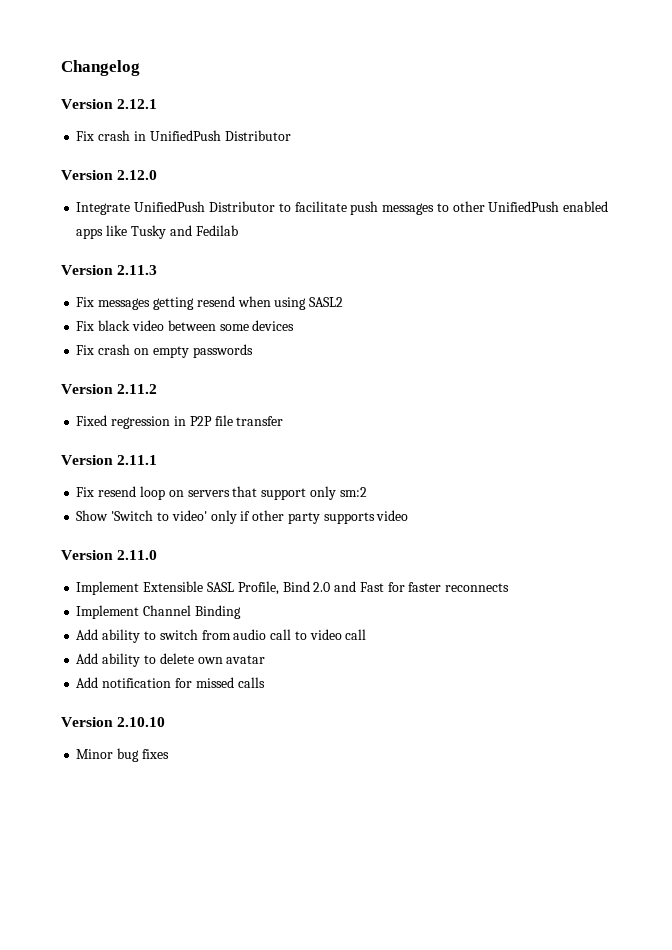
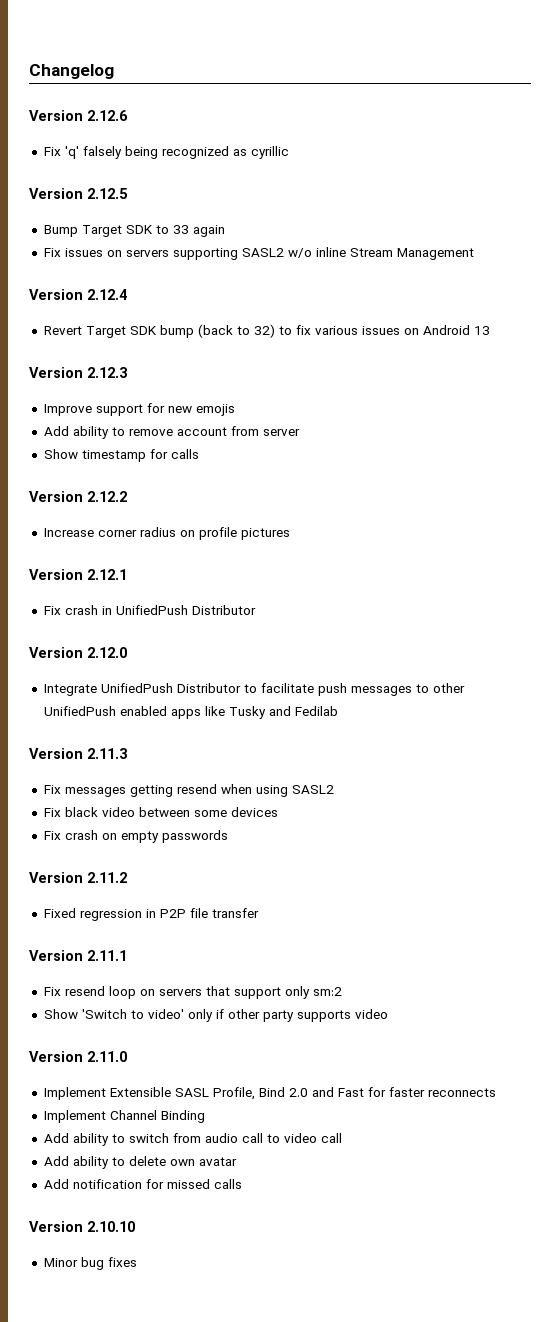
+ Version 2.12.6
+ Fix 'q' falsely being recognized as cyrillic
+ Version 2.12.5
+ Bump Target SDK to 33 again
+ Fix issues on servers supporting SASL2 w/o inline Stream Management
+ Version 2.12.4
+ Revert Target SDK bump (back to 32) to fix various issues on Android 13
+ Version 2.12.3
+ Improve support for new emojis
+ Add ability to remove account from server
+ Show timestamp for calls
+ Version 2.12.2
+ Increase corner radius on profile pictures

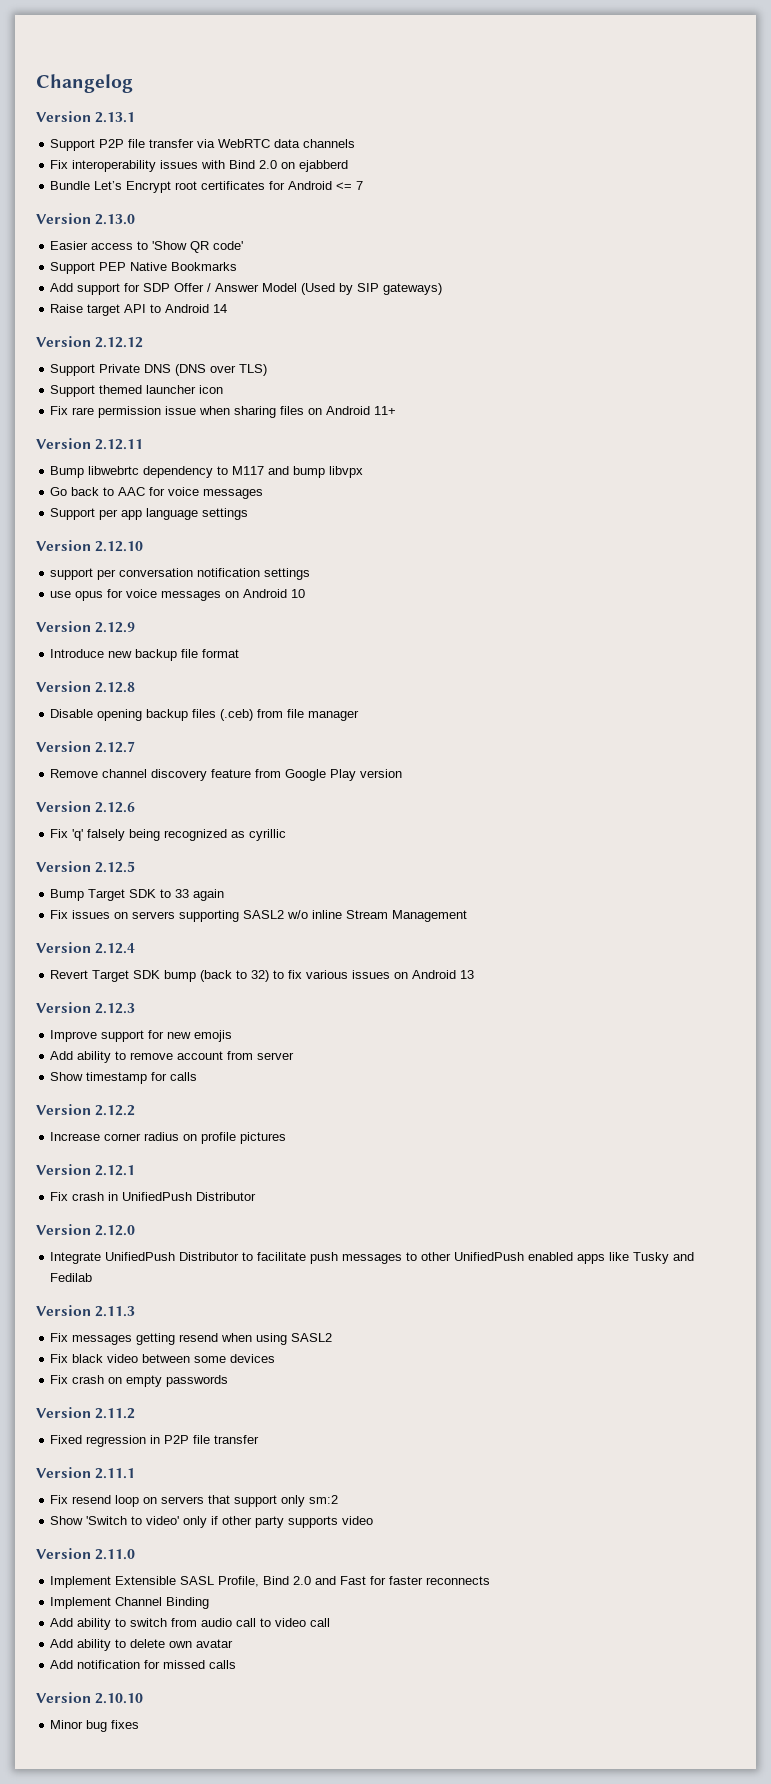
+ Version 2.13.1
+ Support P2P file transfer via WebRTC data channels
+ Fix interoperability issues with Bind 2.0 on ejabberd
+ Bundle Let’s Encrypt root certificates for Android <= 7
+ Version 2.13.0
+ Easier access to 'Show QR code'
+ Support PEP Native Bookmarks
+ Add support for SDP Offer / Answer Model (Used by SIP gateways)
+ Raise target API to Android 14
+ Version 2.12.12
+ Support Private DNS (DNS over TLS)
+ Support themed launcher icon
+ Fix rare permission issue when sharing files on Android 11+
+ Version 2.12.11
+ Bump libwebrtc dependency to M117 and bump libvpx
+ Go back to AAC for voice messages
+ Support per app language settings
+ Version 2.12.10
+ support per conversation notification settings
+ use opus for voice messages on Android 10
+ Version 2.12.9
+ Introduce new backup file format
+ Version 2.12.8
+ Disable opening backup files (.ceb) from file manager
+ Version 2.12.7
+ Remove channel discovery feature from Google Play version

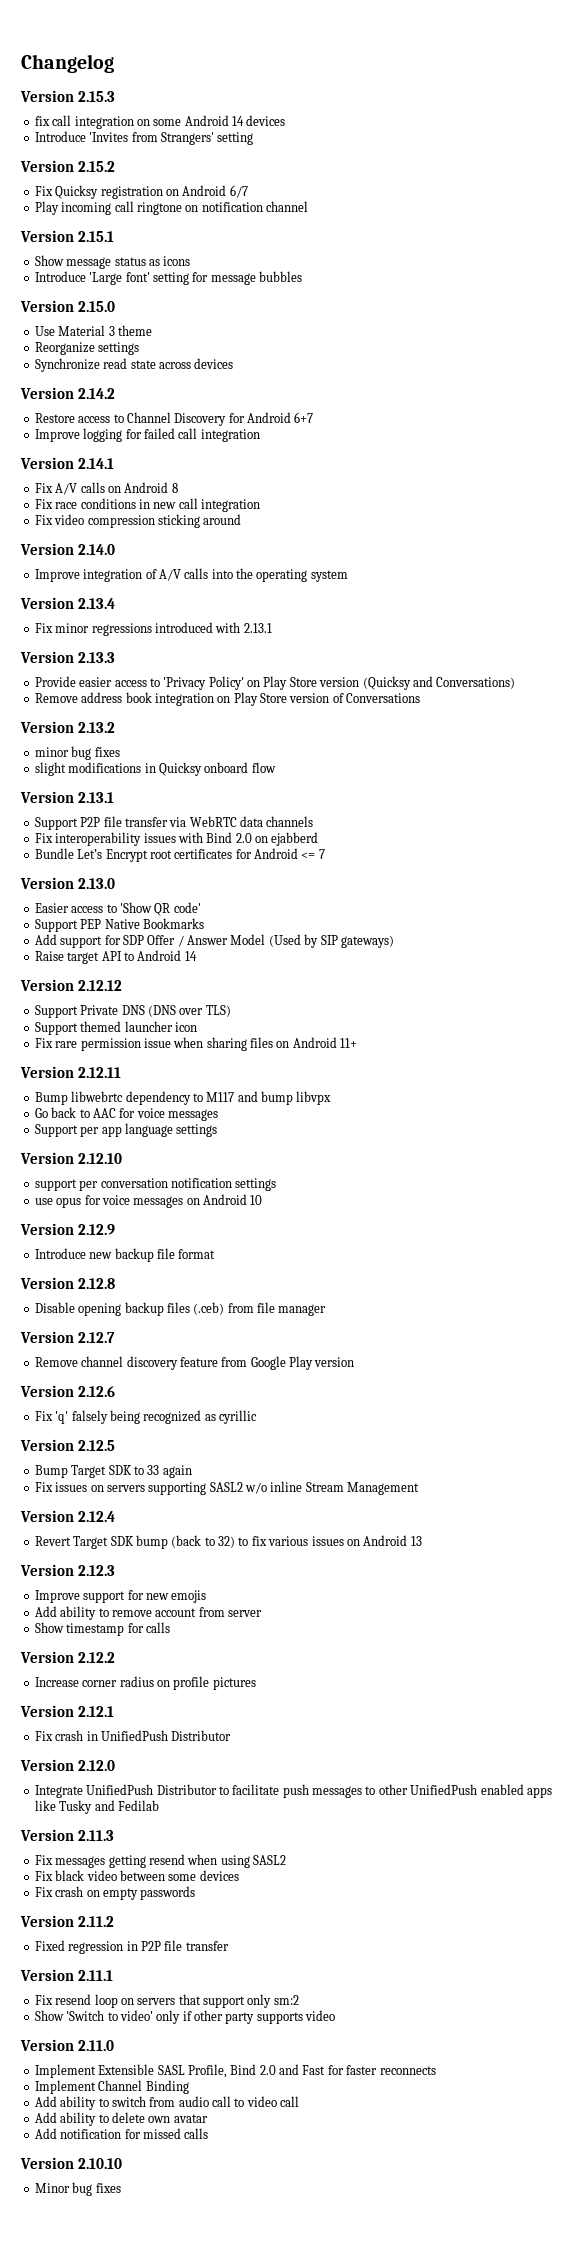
+ Version 2.15.3
+ fix call integration on some Android 14 devices
+ Introduce 'Invites from Strangers' setting
+ Version 2.15.2
+ Fix Quicksy registration on Android 6/7
+ Play incoming call ringtone on notification channel
+ Version 2.15.1
+ Show message status as icons
+ Introduce 'Large font' setting for message bubbles
+ Version 2.15.0
+ Use Material 3 theme
+ Reorganize settings
+ Synchronize read state across devices
+ Version 2.14.2
+ Restore access to Channel Discovery for Android 6+7
+ Improve logging for failed call integration
+ Version 2.14.1
+ Fix A/V calls on Android 8
+ Fix race conditions in new call integration
+ Fix video compression sticking around
+ Version 2.14.0
+ Improve integration of A/V calls into the operating system
+ Version 2.13.4
+ Fix minor regressions introduced with 2.13.1
+ Version 2.13.3
+ Provide easier access to 'Privacy Policy' on Play Store version (Quicksy and Conversations)
+ Remove address book integration on Play Store version of Conversations
+ Version 2.13.2
+ minor bug fixes
+ slight modifications in Quicksy onboard flow

